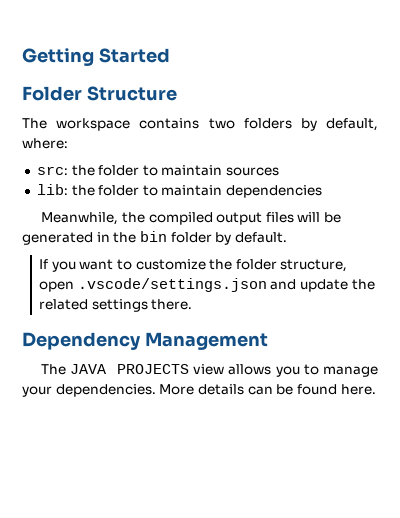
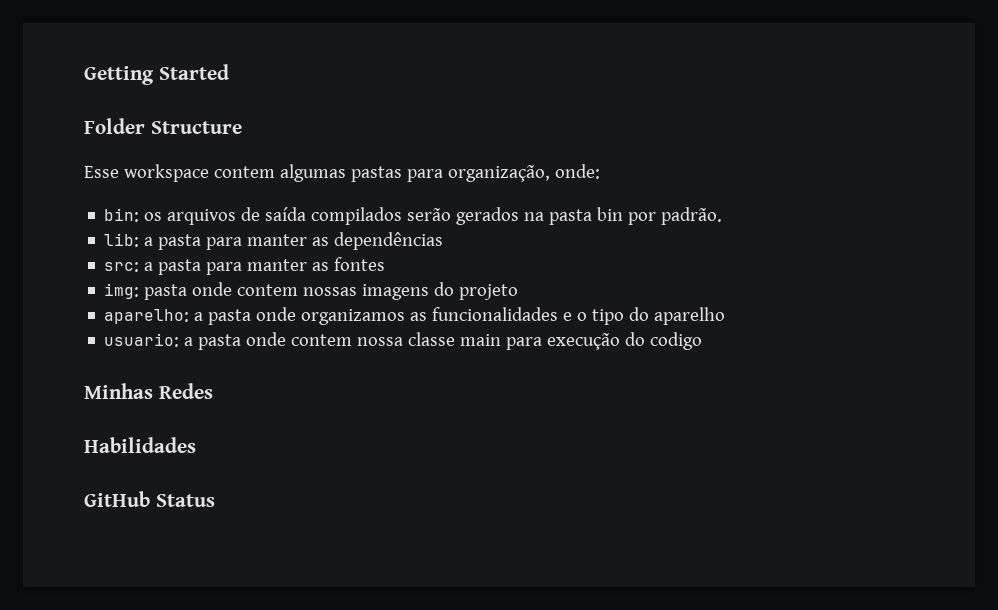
- The workspace contains two folders by default, where:
- src: the folder to maintain sources
- lib: the folder to maintain dependencies
- Meanwhile, the compiled output files will be generated in the bin folder by default.
- If you want to customize the folder structure, open .vscode/settings.json and update the related settings there.
- Dependency Management
- The JAVA PROJECTS view allows you to manage your dependencies. More details can be found here.
+ Esse workspace contem algumas pastas para organização, onde:
+ bin: os arquivos de saída compilados serão gerados na pasta bin por padrão.
+ lib: a pasta para manter as dependências
+ src: a pasta para manter as fontes
+ img: pasta onde contem nossas imagens do projeto
+ aparelho: a pasta onde organizamos as funcionalidades e o tipo do aparelho
+ usuario: a pasta onde contem nossa classe main para execução do codigo
+ Minhas Redes
+ Habilidades
+ GitHub Status

